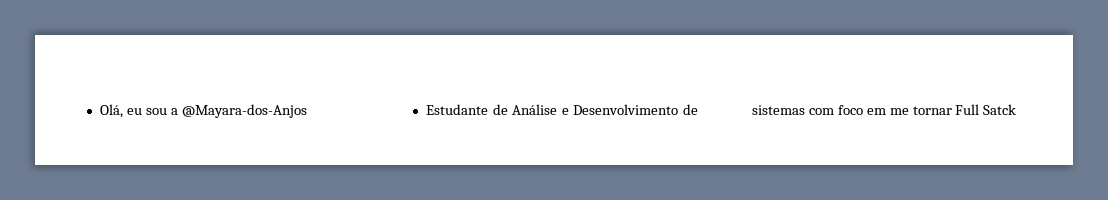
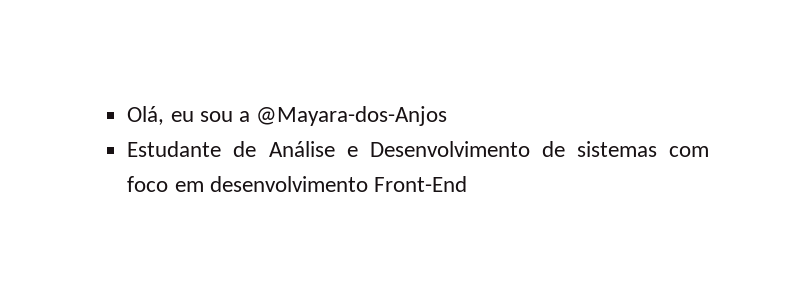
- Estudante de Análise e Desenvolvimento de sistemas com foco em me tornar Full Satck
+ Estudante de Análise e Desenvolvimento de sistemas com foco em desenvolvimento Front-End

